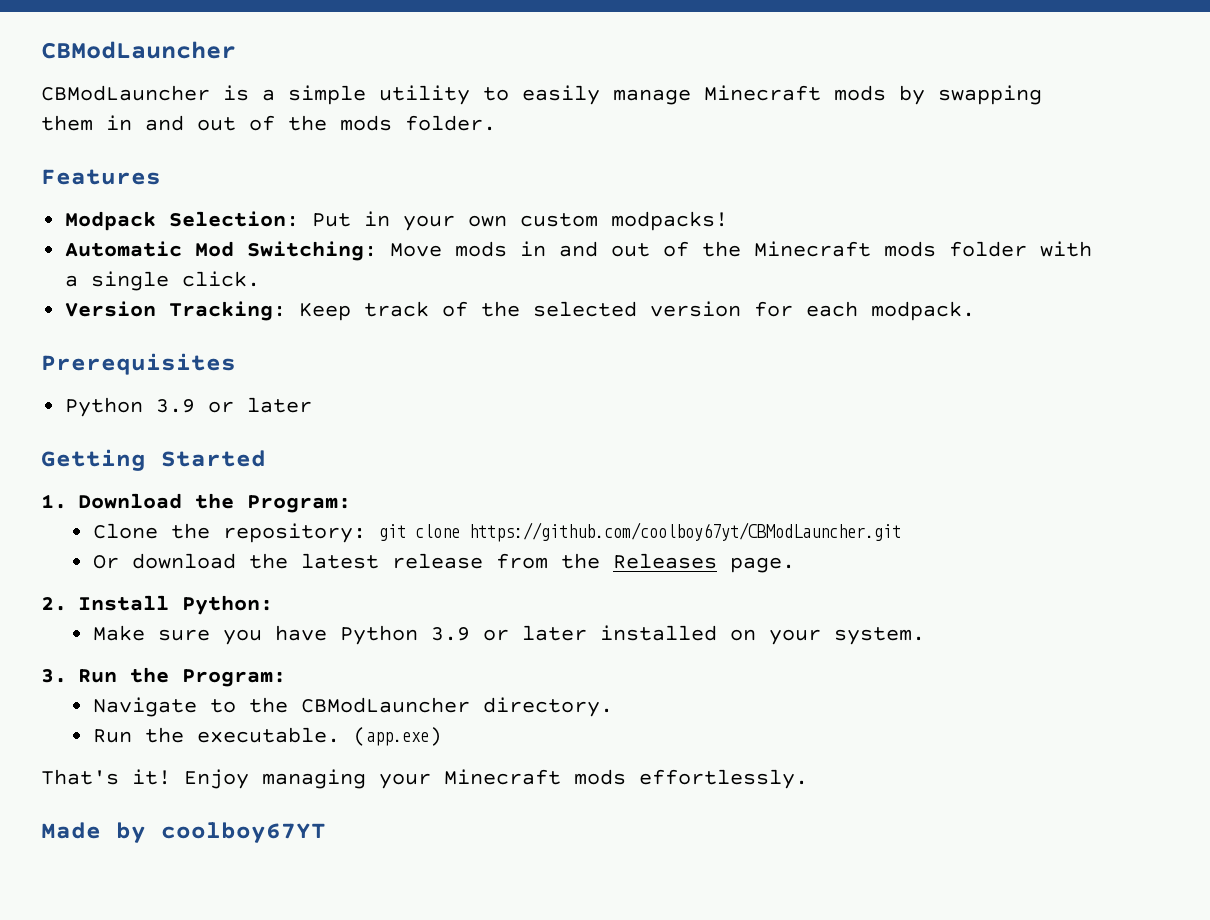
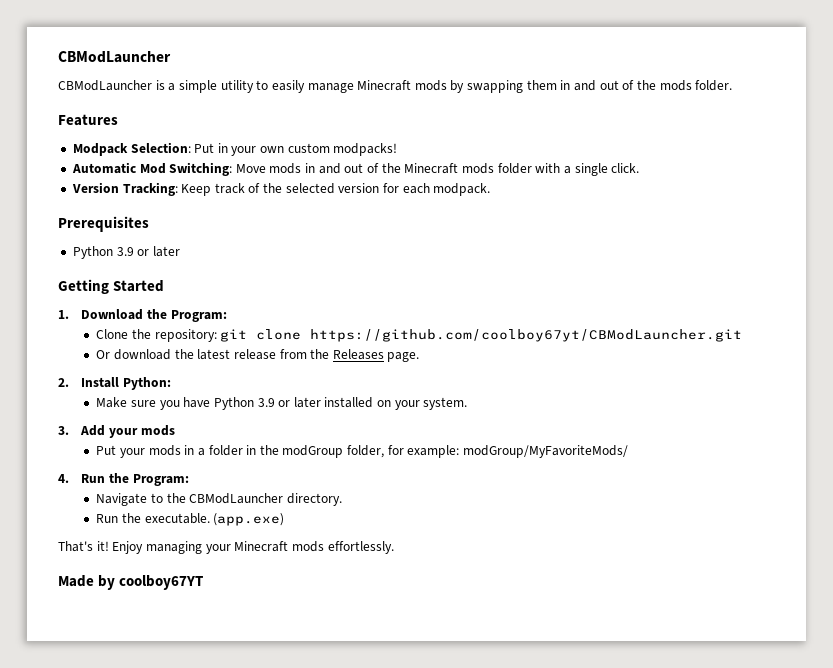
- 3. Run the Program:
+ 3. Add your mods
+ Put your mods in a folder in the modGroup folder, for example: modGroup/MyFavoriteMods/
+ 4. Run the Program:

